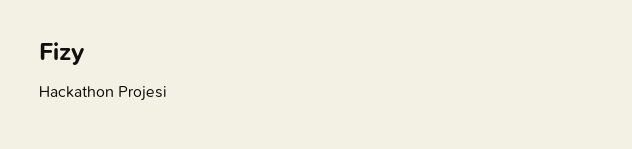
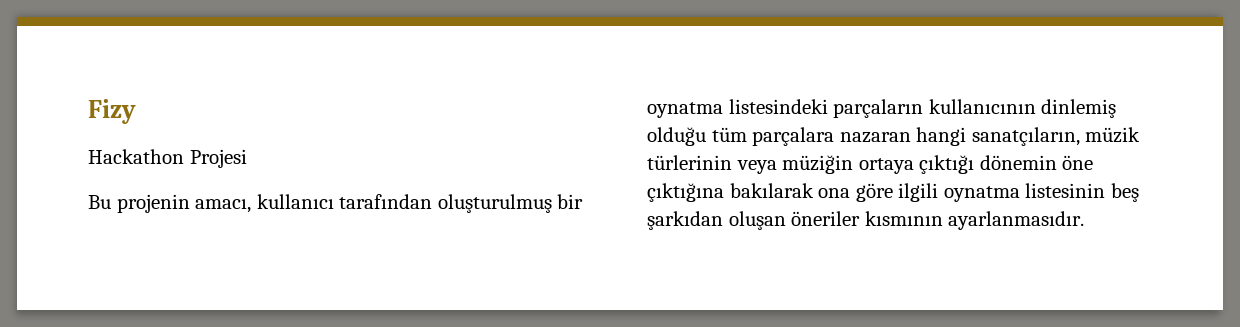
+ Bu projenin amacı, kullanıcı tarafından oluşturulmuş bir oynatma listesindeki parçaların kullanıcının dinlemiş olduğu tüm parçalara nazaran hangi sanatçıların, müzik türlerinin veya müziğin ortaya çıktığı dönemin öne çıktığına bakılarak ona göre ilgili oynatma listesinin beş şarkıdan oluşan öneriler kısmının ayarlanmasıdır.

